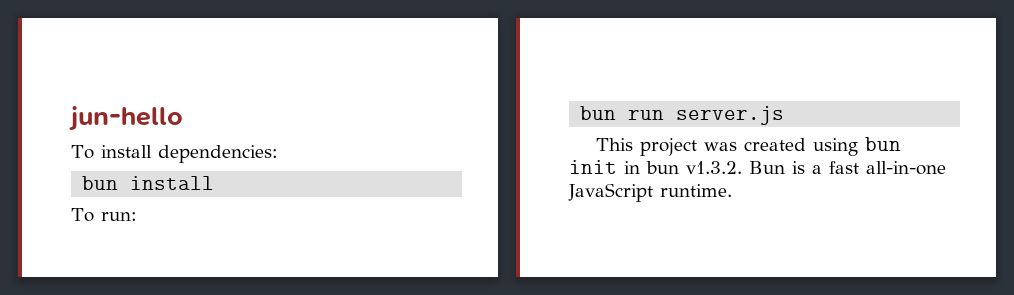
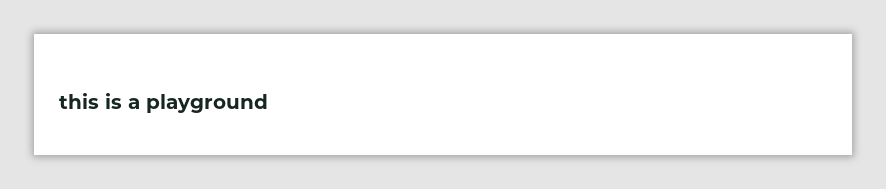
- jun-hello
- To install dependencies:
- bun install
- To run:
- bun run server.js
- This project was created using bun init in bun v1.3.2. Bun is a fast all-in-one JavaScript runtime.
+ this is a playground

